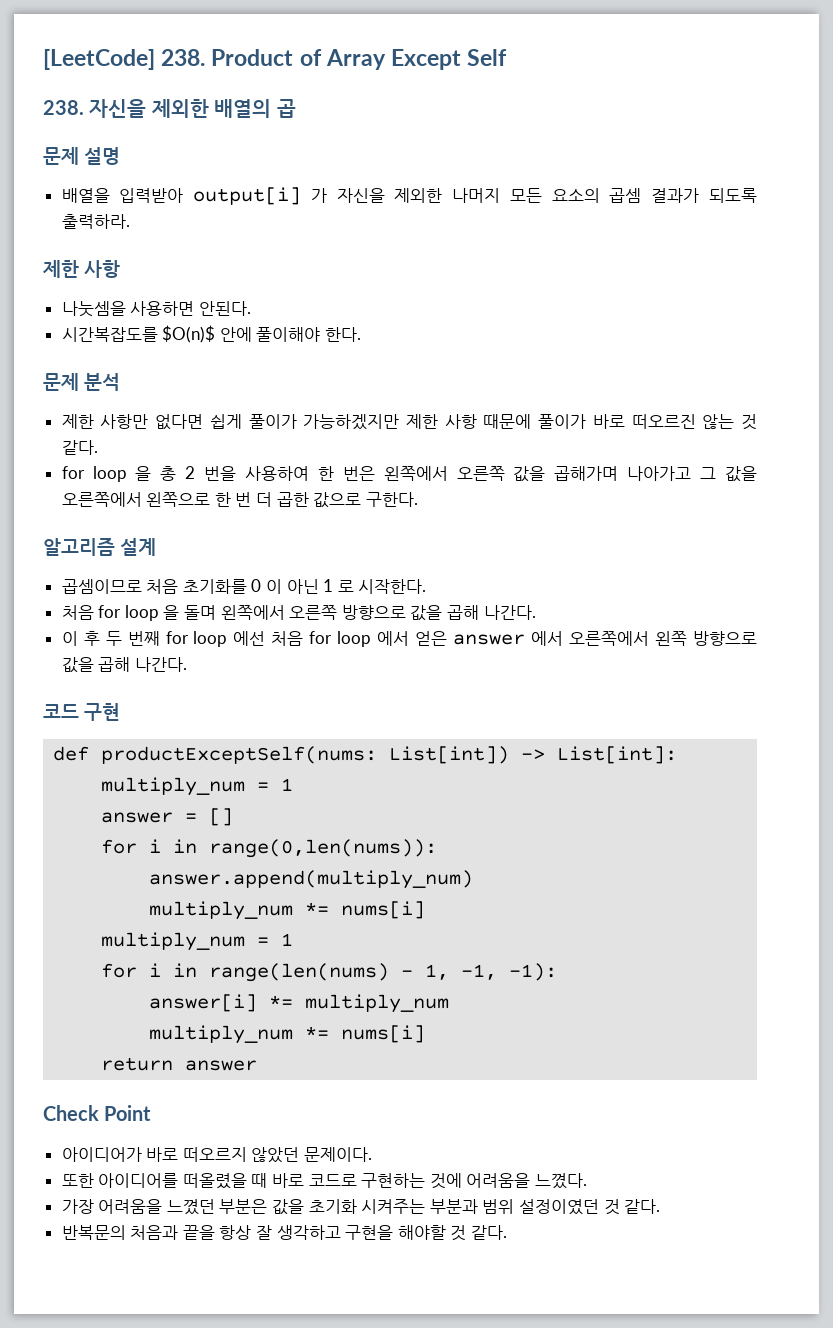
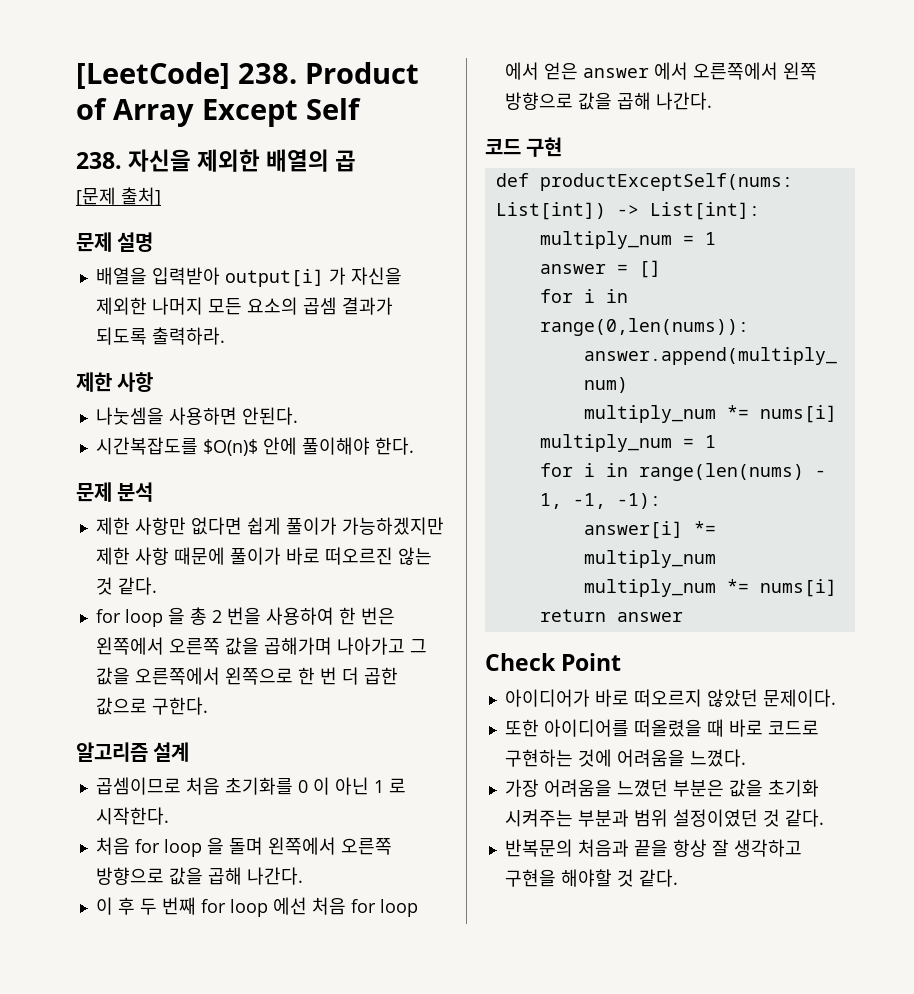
+ [문제 출처]

